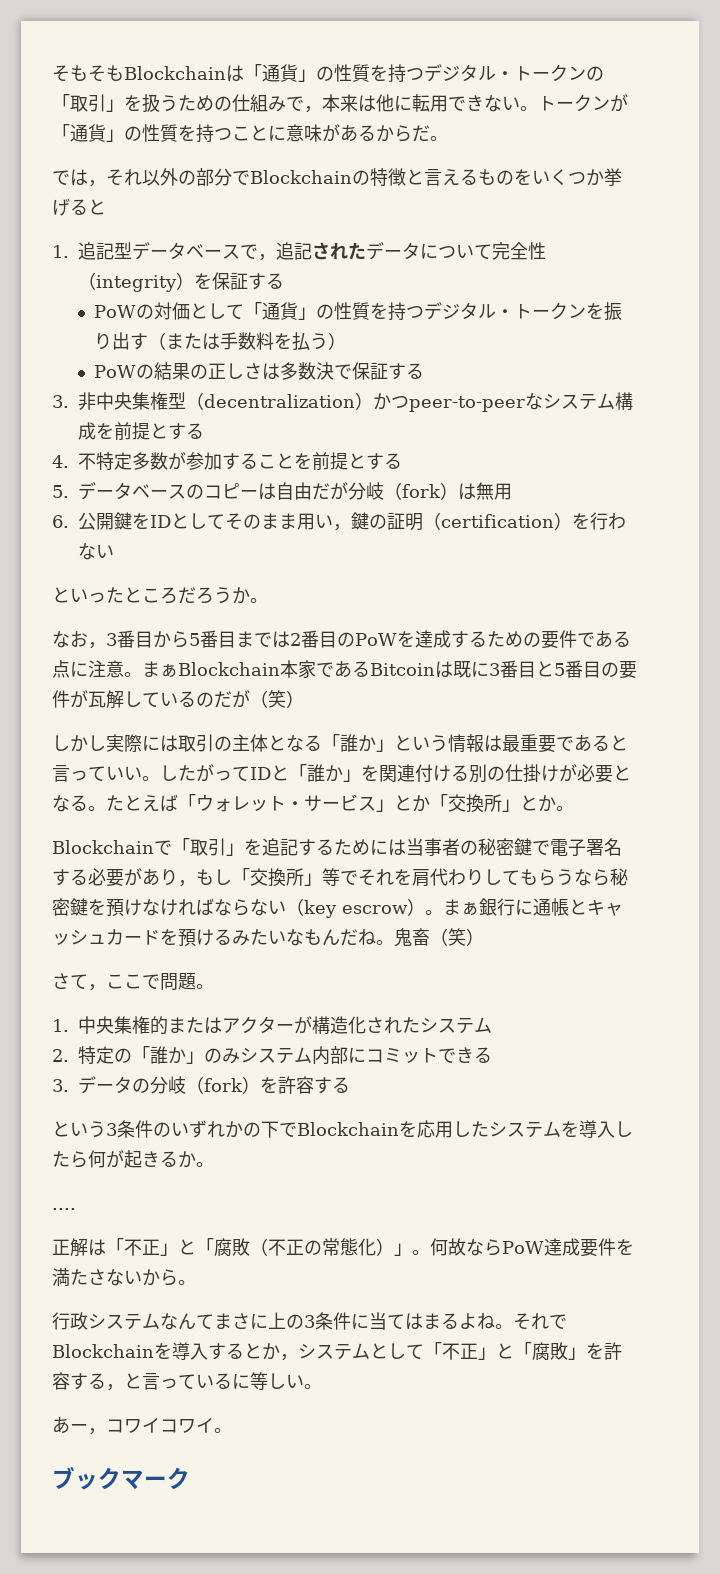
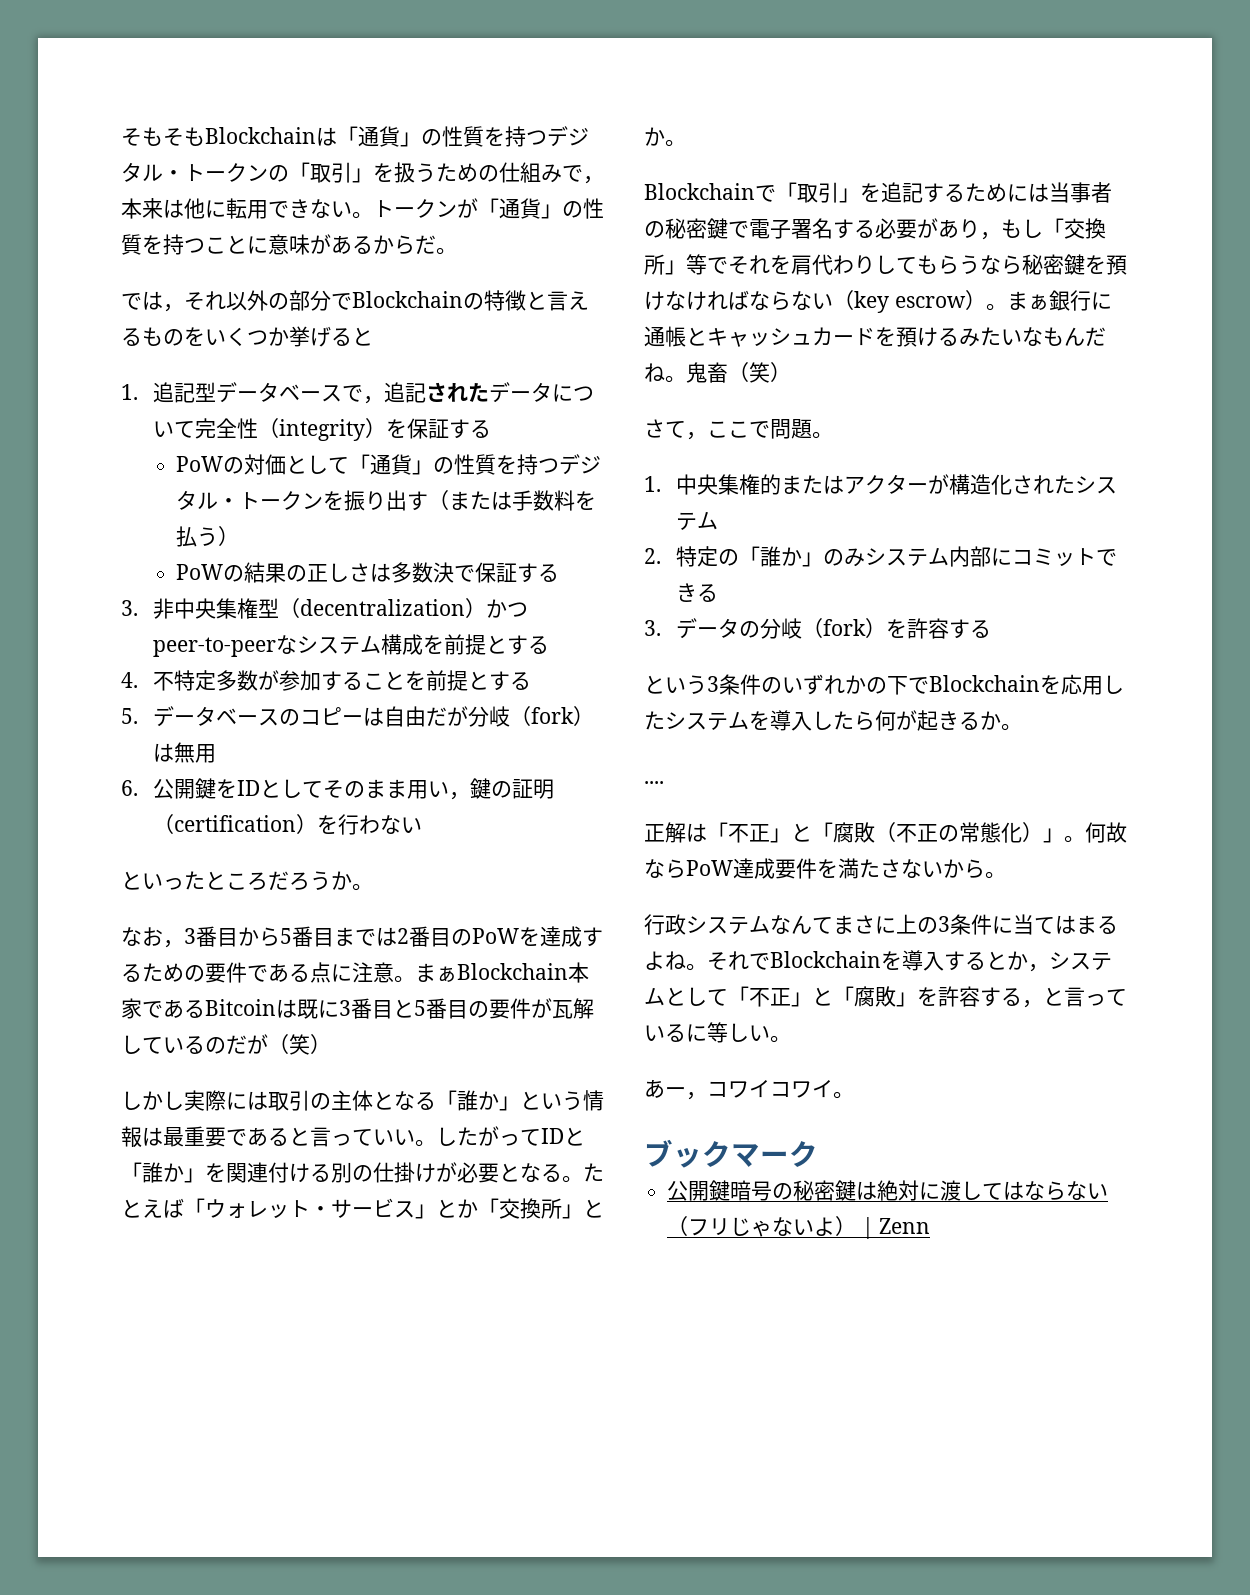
+ 公開鍵暗号の秘密鍵は絶対に渡してはならない（フリじゃないよ） | Zenn

